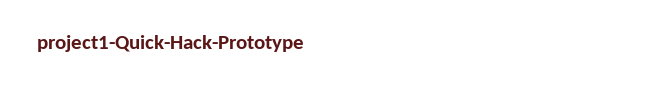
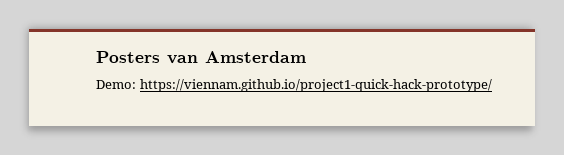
- project1-Quick-Hack-Prototype
+ Posters van Amsterdam
+ Demo: https://viennam.github.io/project1-quick-hack-prototype/

